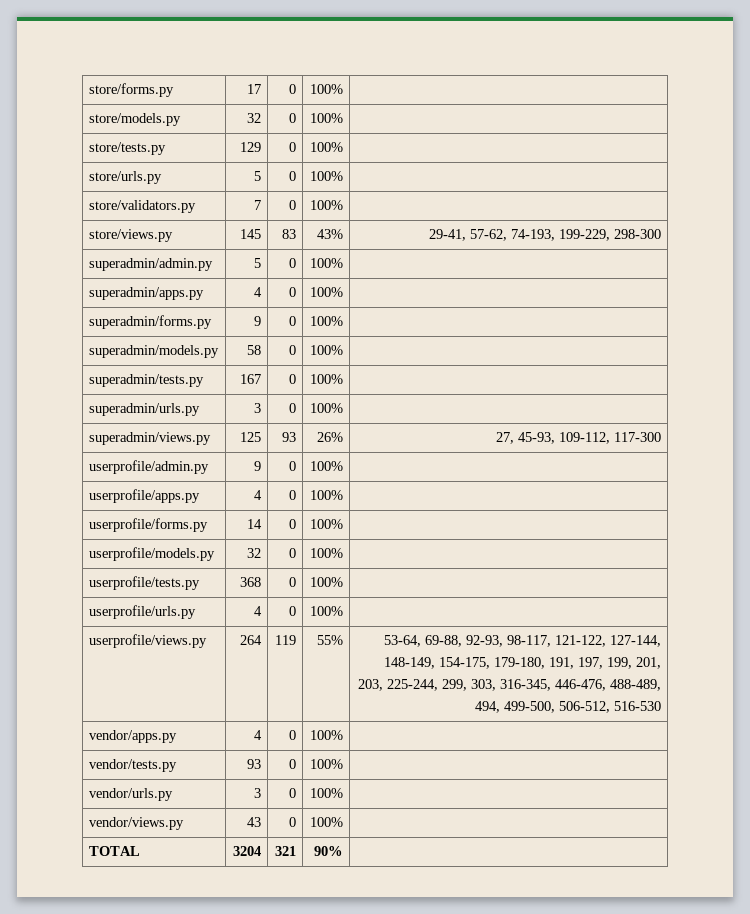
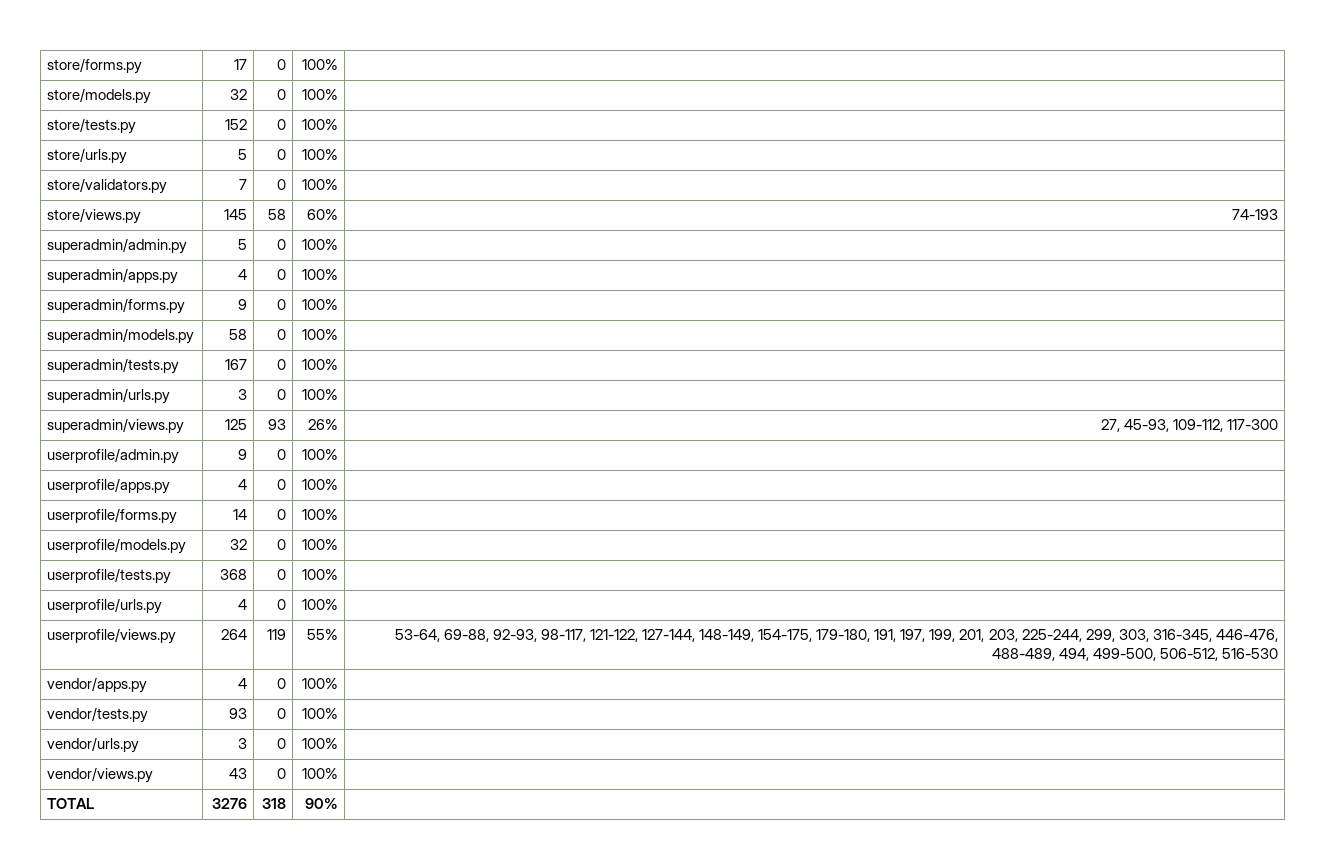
- store/tests.py | 129 | 0 | 100% |
+ store/tests.py | 152 | 0 | 100% |
- store/views.py | 145 | 83 | 43% | 29-41, 57-62, 74-193, 199-229, 298-300
+ store/views.py | 145 | 58 | 60% | 74-193
- TOTAL | 3204 | 321 | 90% |
+ TOTAL | 3276 | 318 | 90% |

